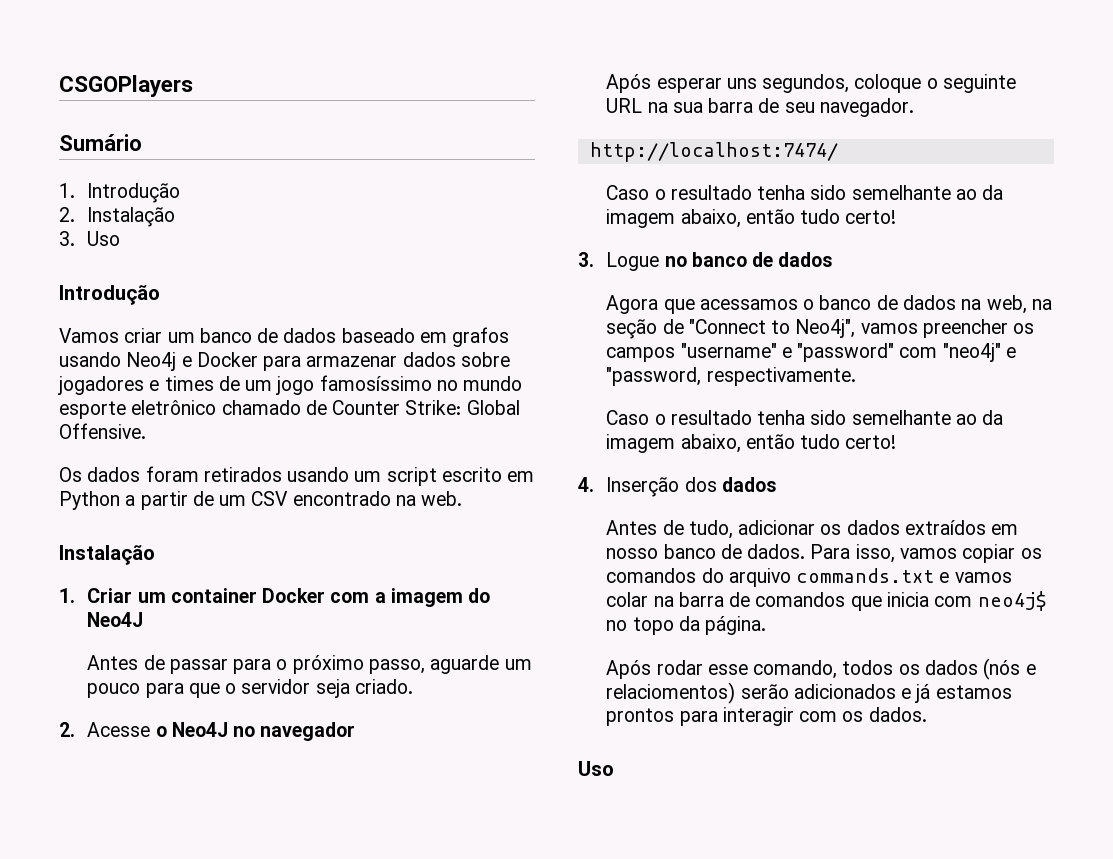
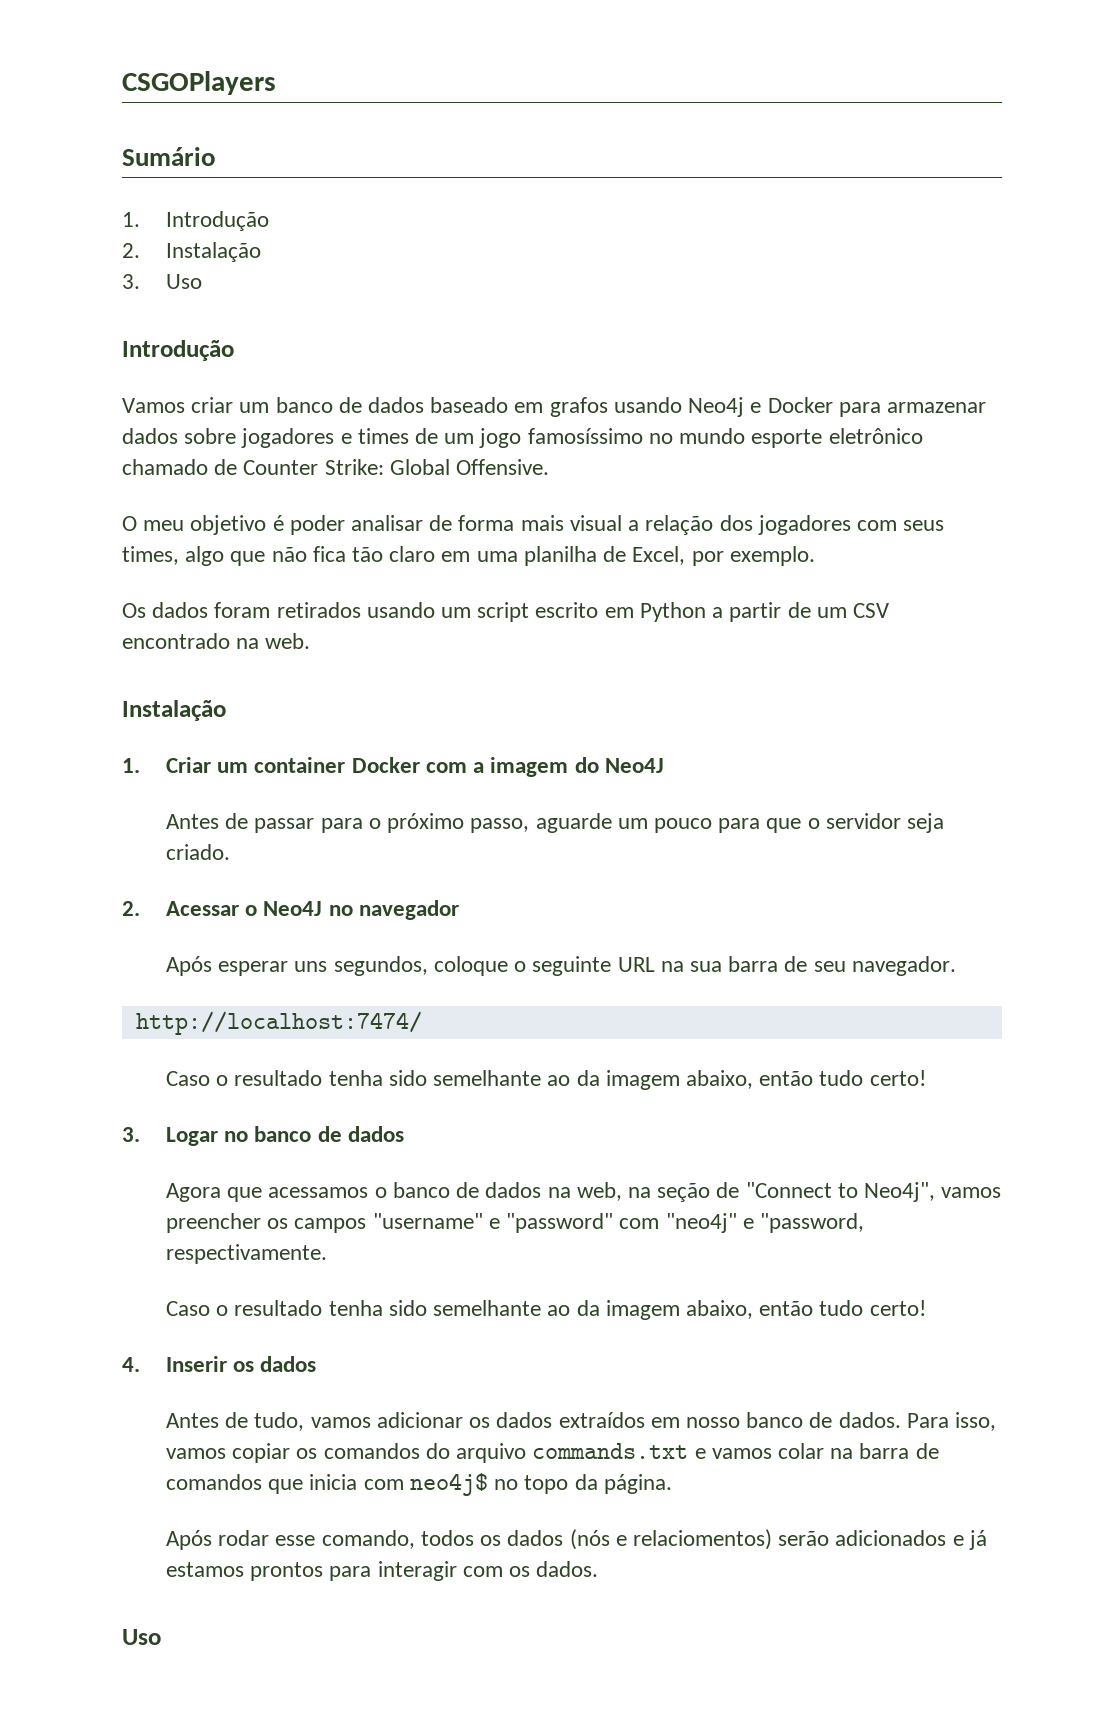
+ O meu objetivo é poder analisar de forma mais visual a relação dos jogadores com seus times, algo que não fica tão claro em uma planilha de Excel, por exemplo.
- 2. Acesse o Neo4J no navegador
+ 2. Acessar o Neo4J no navegador
- 3. Logue no banco de dados
+ 3. Logar no banco de dados
- 4. Inserção dos dados
+ 4. Inserir os dados
- Antes de tudo, adicionar os dados extraídos em nosso banco de dados.
+ Antes de tudo, vamos adicionar os dados extraídos em nosso banco de dados.

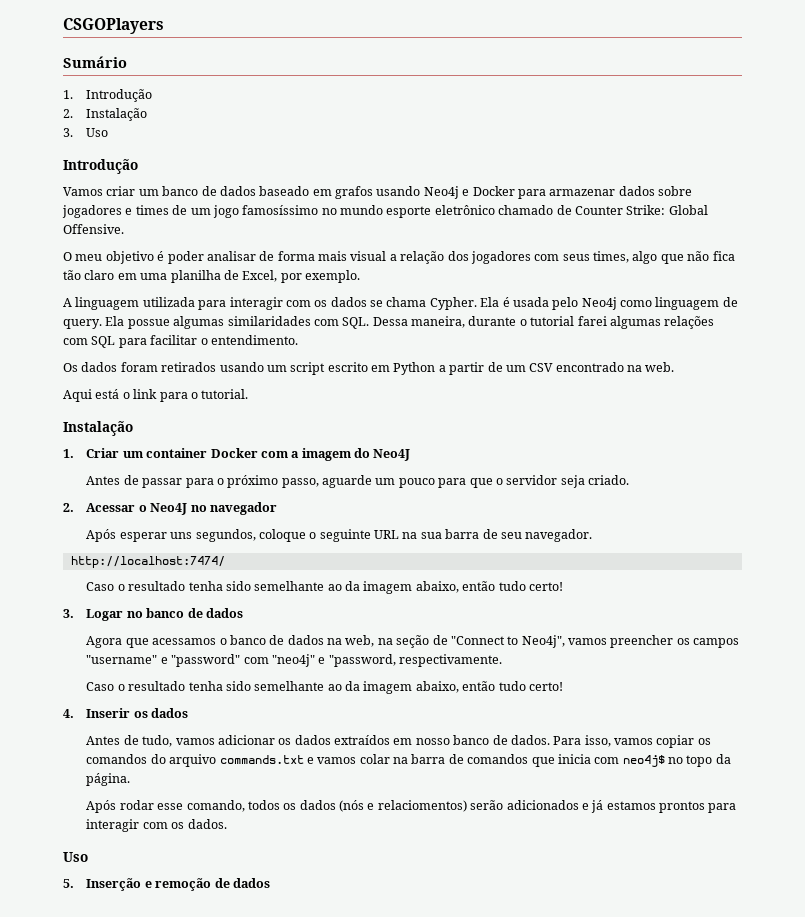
+ A linguagem utilizada para interagir com os dados se chama Cypher. Ela é usada pelo Neo4j como linguagem de query. Ela possue algumas similaridades com SQL. Dessa maneira, durante o tutorial farei algumas relações com SQL para facilitar o entendimento.
+ Aqui está o link para o tutorial.
+ 5. Inserção e remoção de dados

